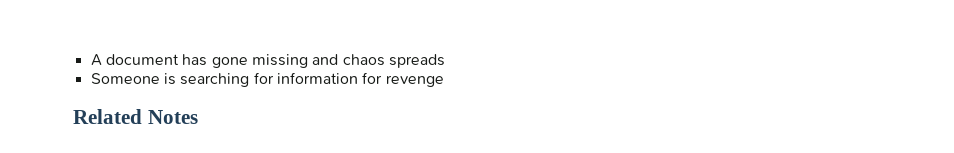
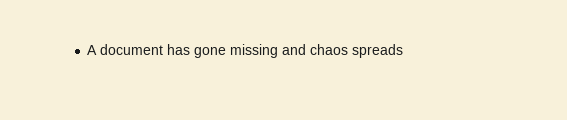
- Someone is searching for information for revenge
- Related Notes

